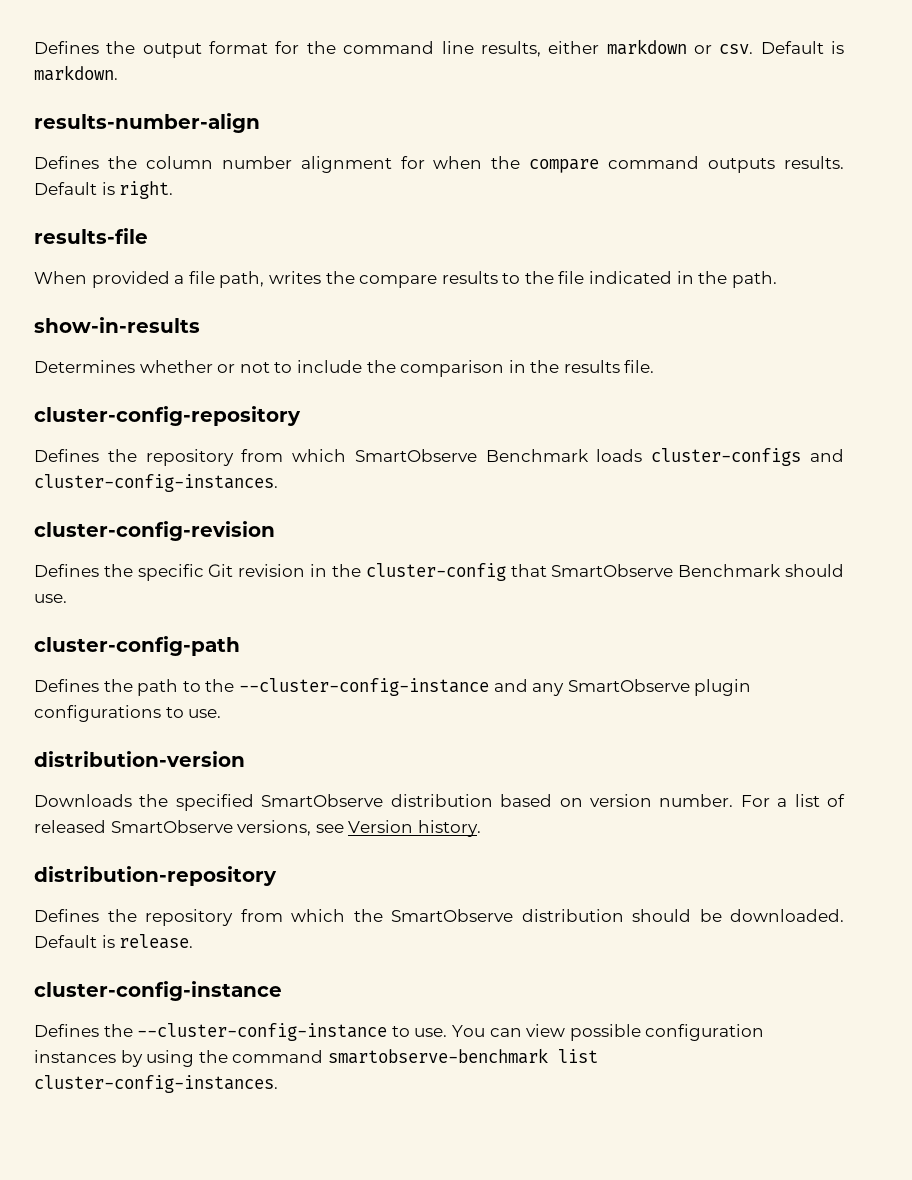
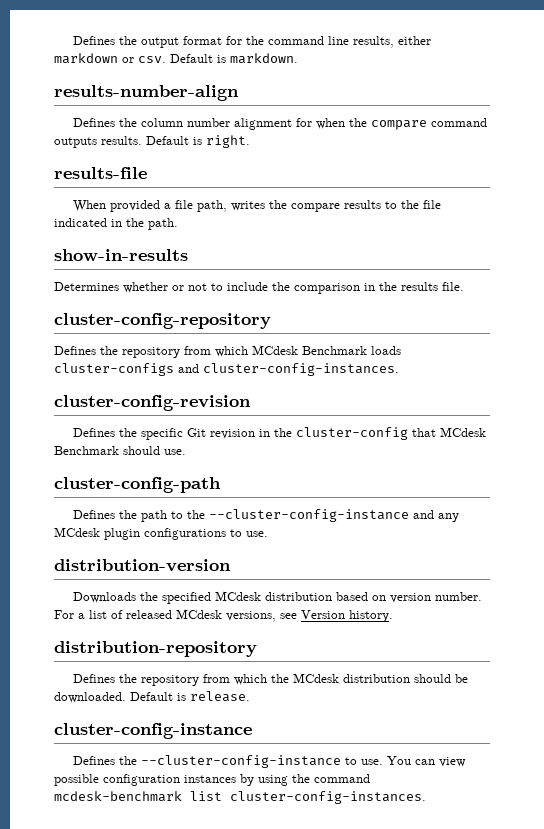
- Defines the repository from which SmartObserve Benchmark loads cluster-configs and cluster-config-instances.
+ Defines the repository from which MCdesk Benchmark loads cluster-configs and cluster-config-instances.
- Defines the specific Git revision in the cluster-config that SmartObserve Benchmark should use.
+ Defines the specific Git revision in the cluster-config that MCdesk Benchmark should use.
- Defines the path to the --cluster-config-instance and any SmartObserve plugin configurations to use.
+ Defines the path to the --cluster-config-instance and any MCdesk plugin configurations to use.
- Downloads the specified SmartObserve distribution based on version number.
+ Downloads the specified MCdesk distribution based on version number.
- For a list of released SmartObserve versions, see Version history.
+ For a list of released MCdesk versions, see Version history.
- Defines the repository from which the SmartObserve distribution should be downloaded.
+ Defines the repository from which the MCdesk distribution should be downloaded.
- You can view possible configuration instances by using the command smartobserve-benchmark list cluster-config-instances.
+ You can view possible configuration instances by using the command mcdesk-benchmark list cluster-config-instances.

